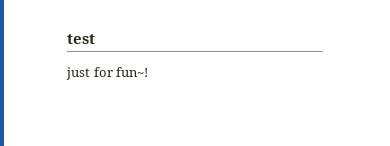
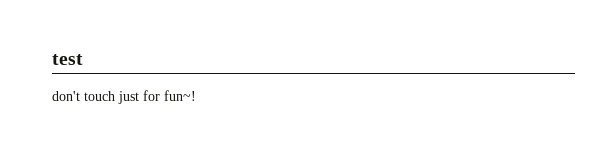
- just for fun~!
+ don't touch just for fun~!

